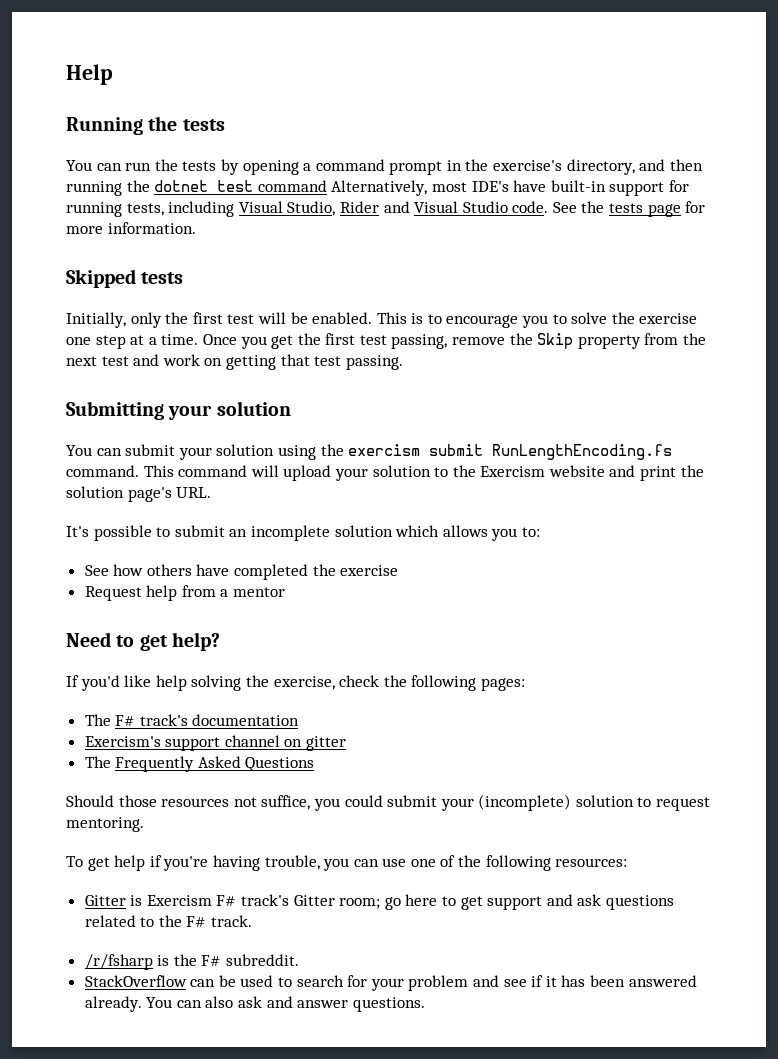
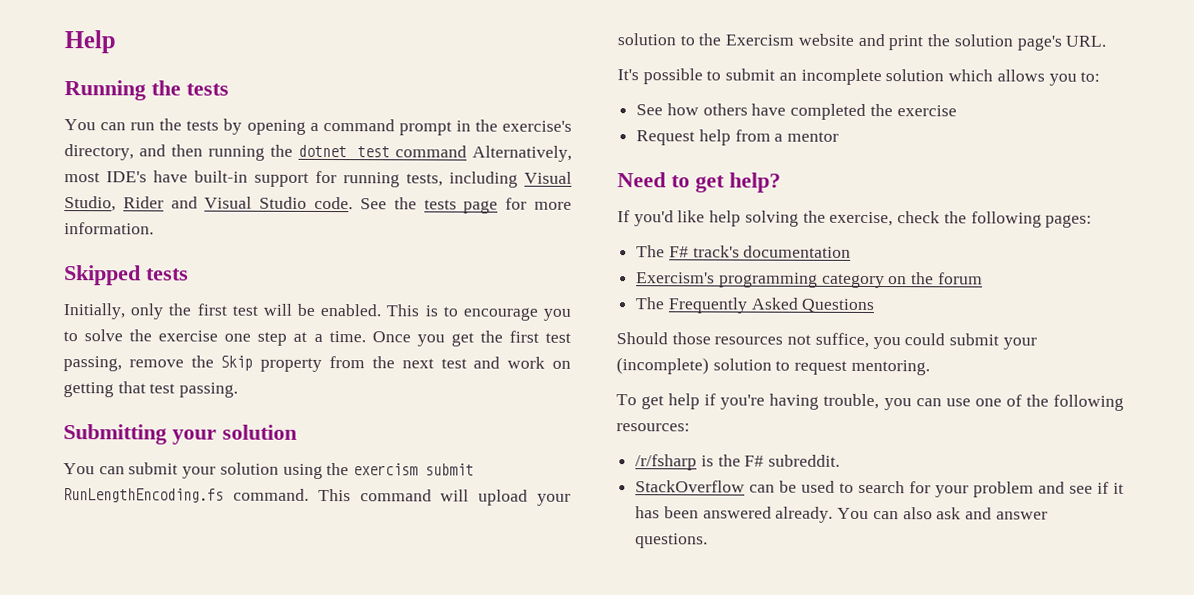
- Exercism's support channel on gitter
+ Exercism's programming category on the forum
- Gitter is Exercism F# track's Gitter room; go here to get support and ask questions related to the F# track.

